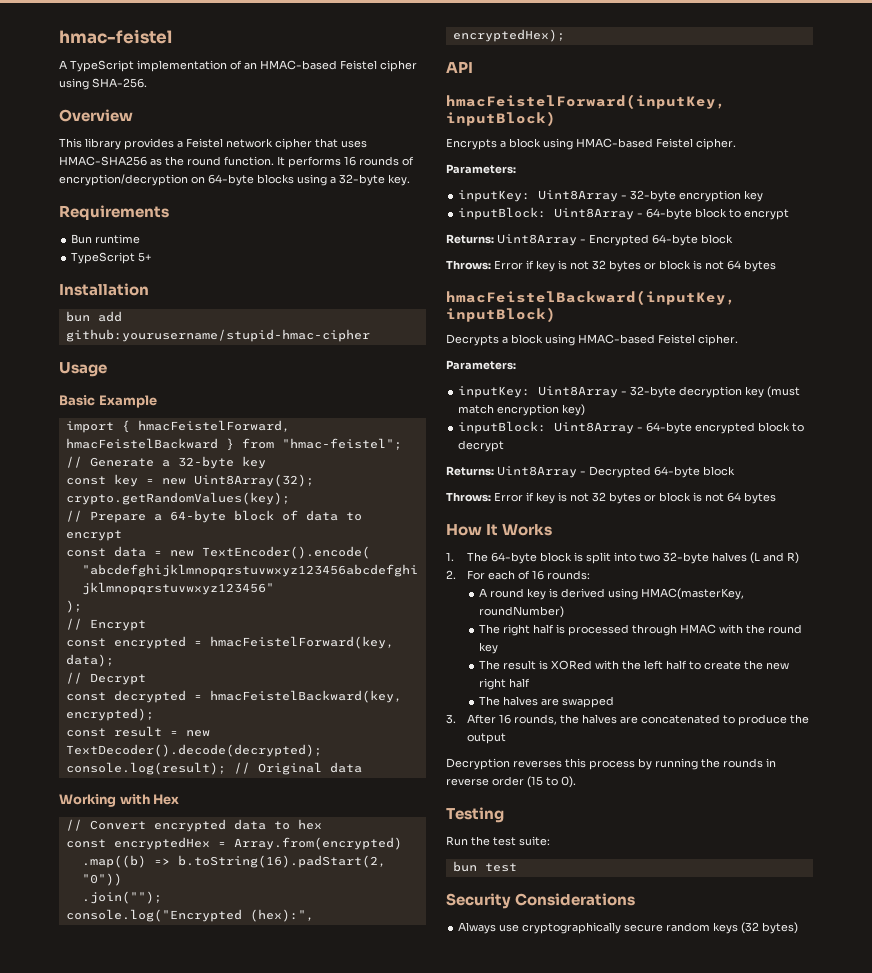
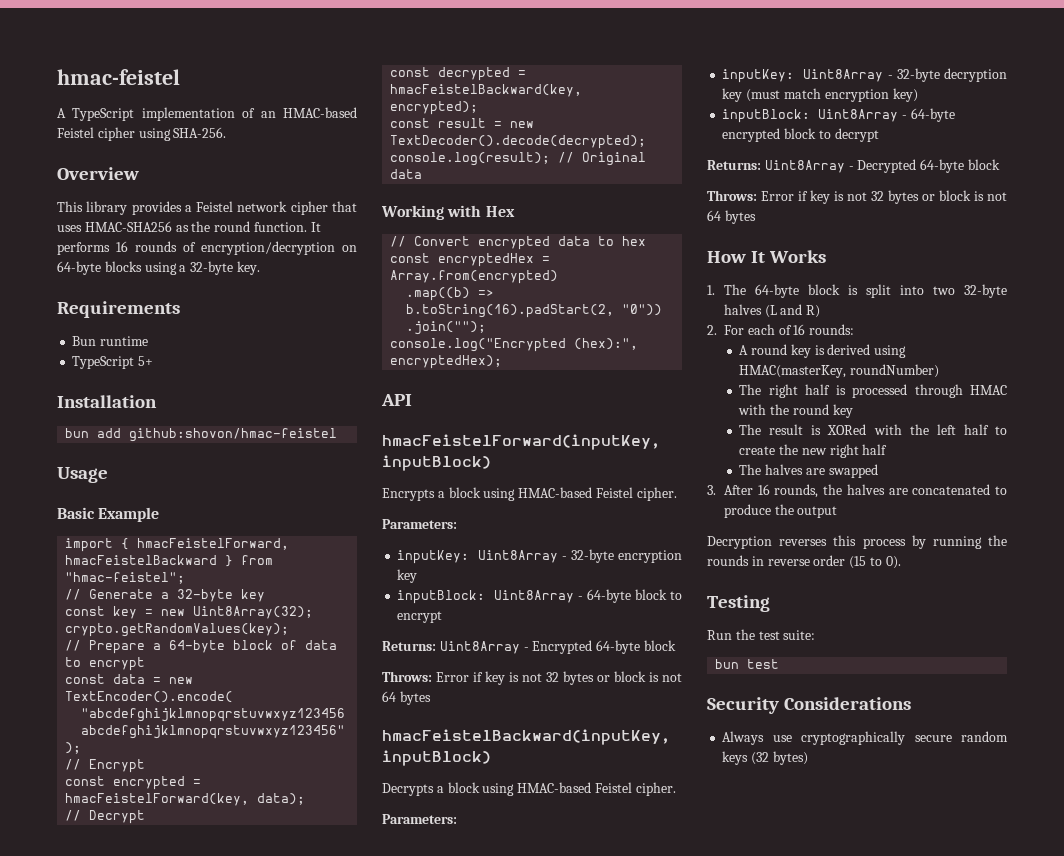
- bun add github:yourusername/stupid-hmac-cipher
+ bun add github:shovon/hmac-feistel

